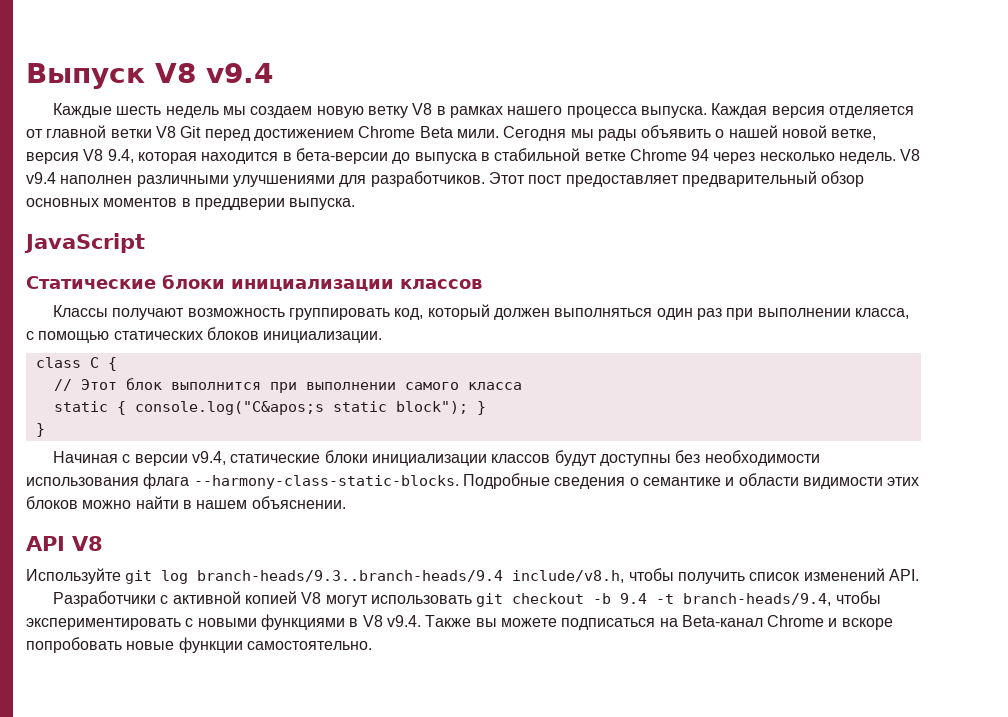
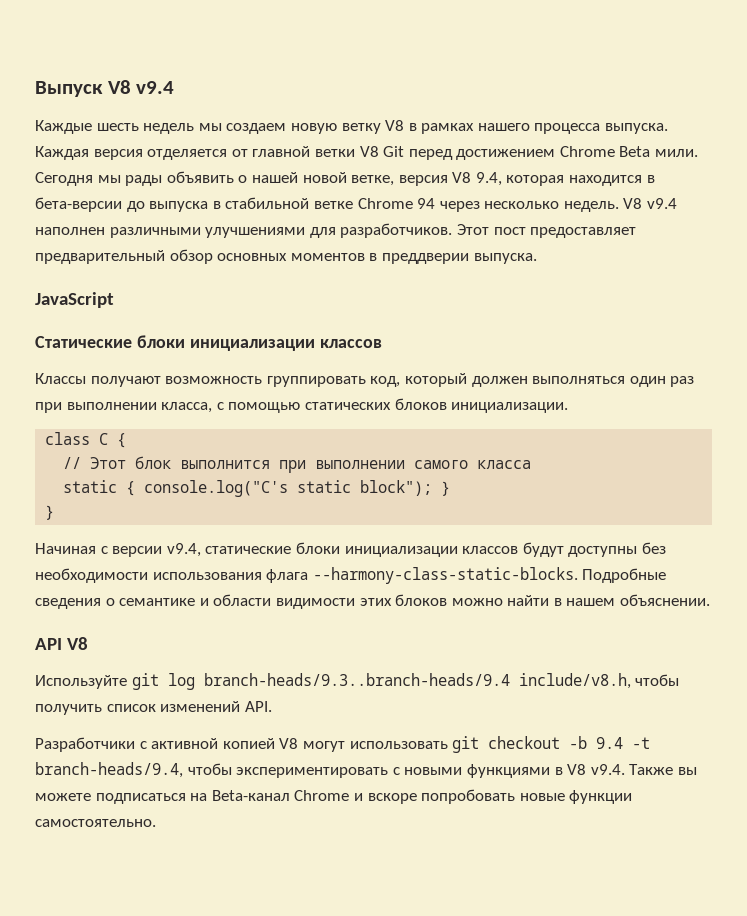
- static { console.log("C&apos;s static block"); }
+ static { console.log("C's static block"); }

